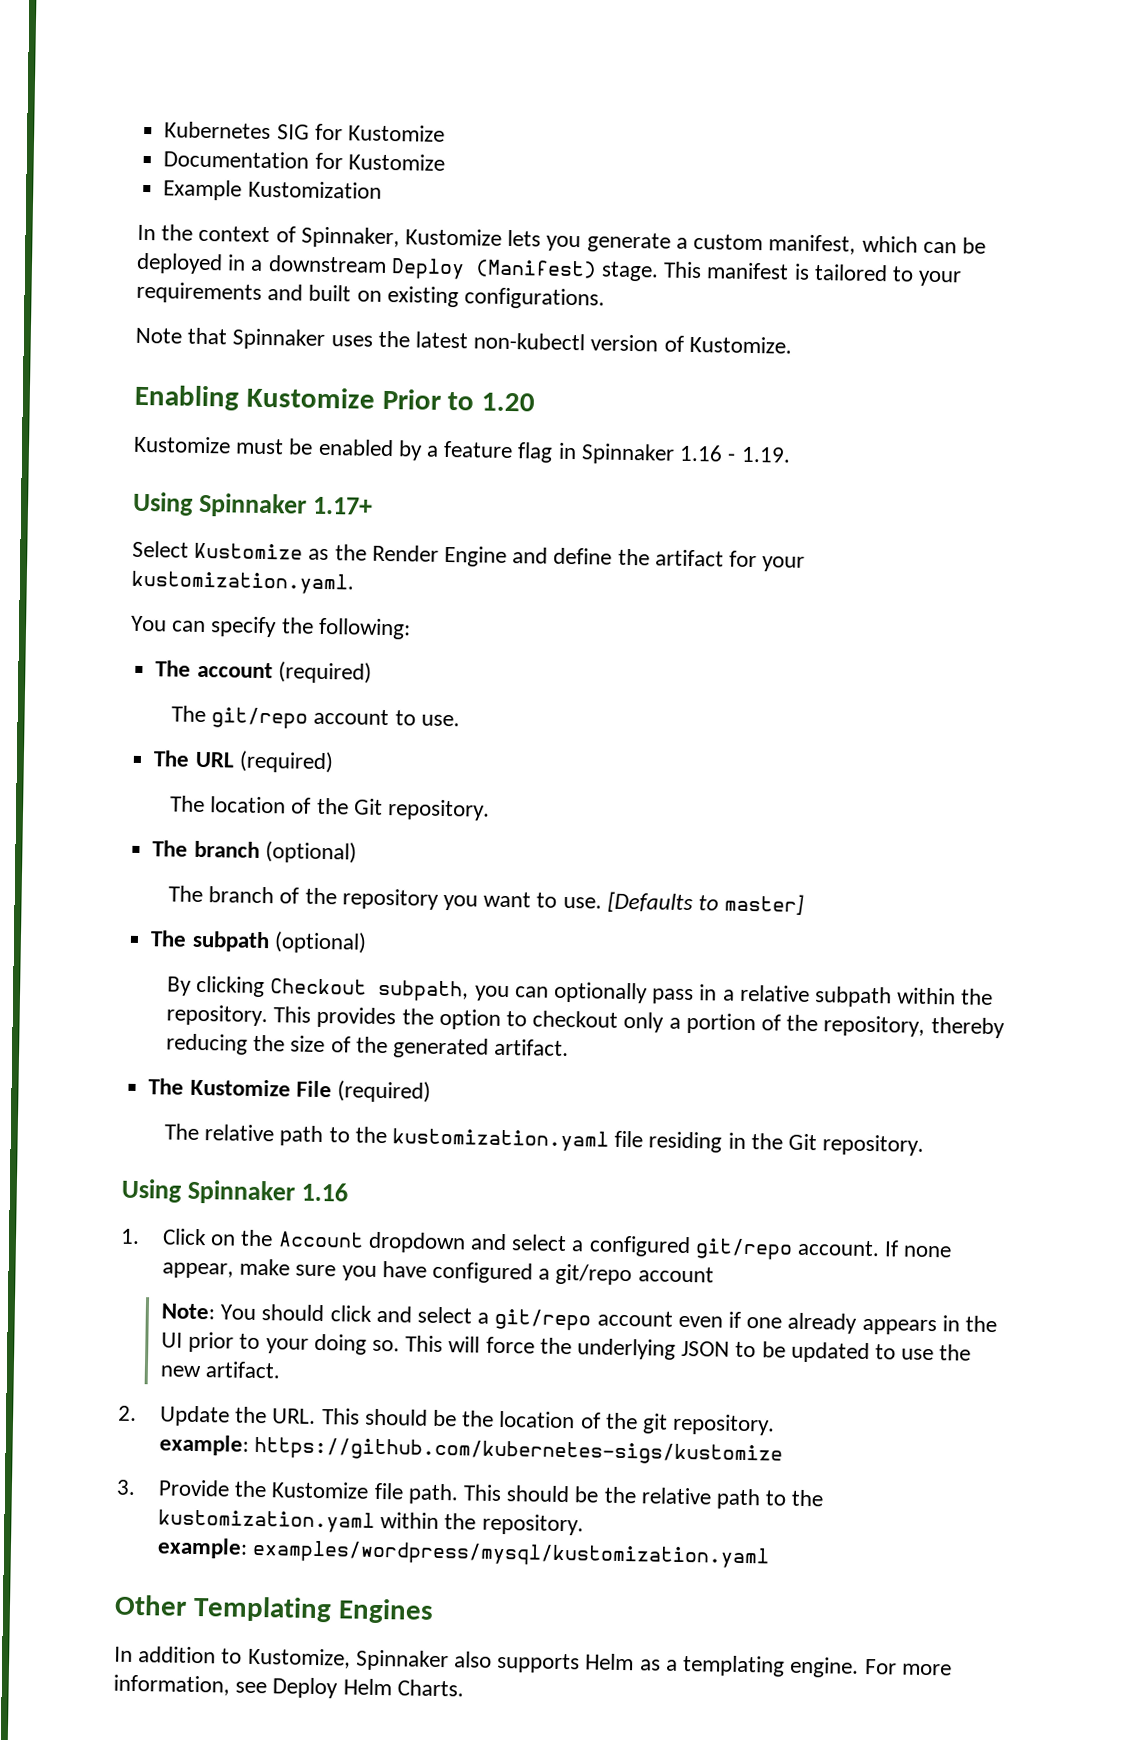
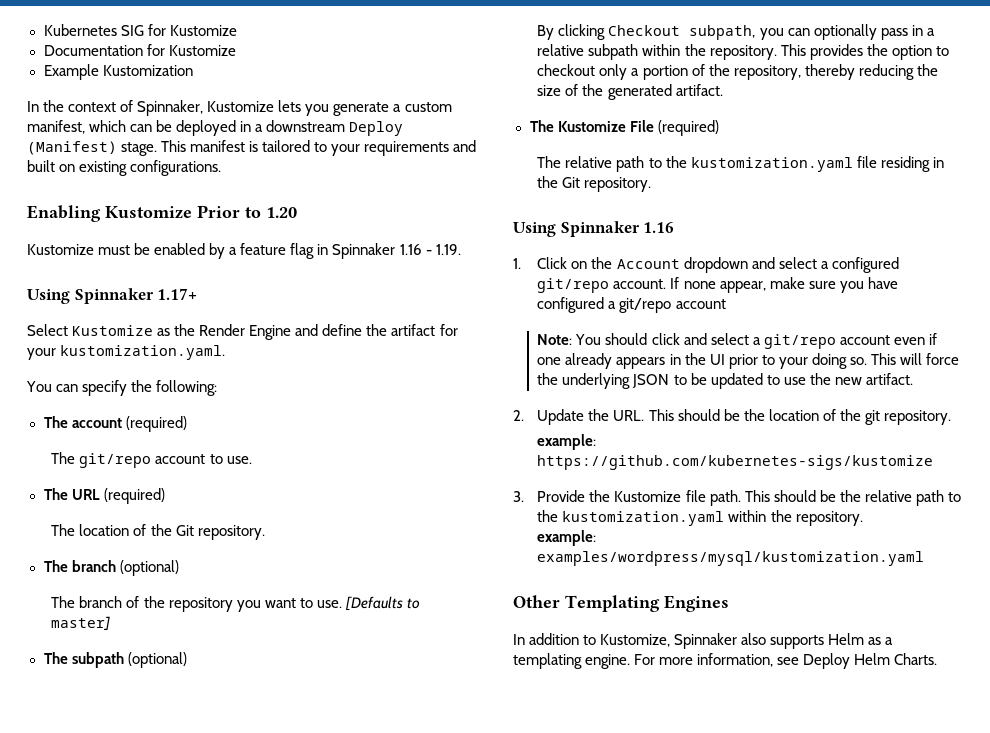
- Note that Spinnaker uses the latest non-kubectl version of Kustomize.

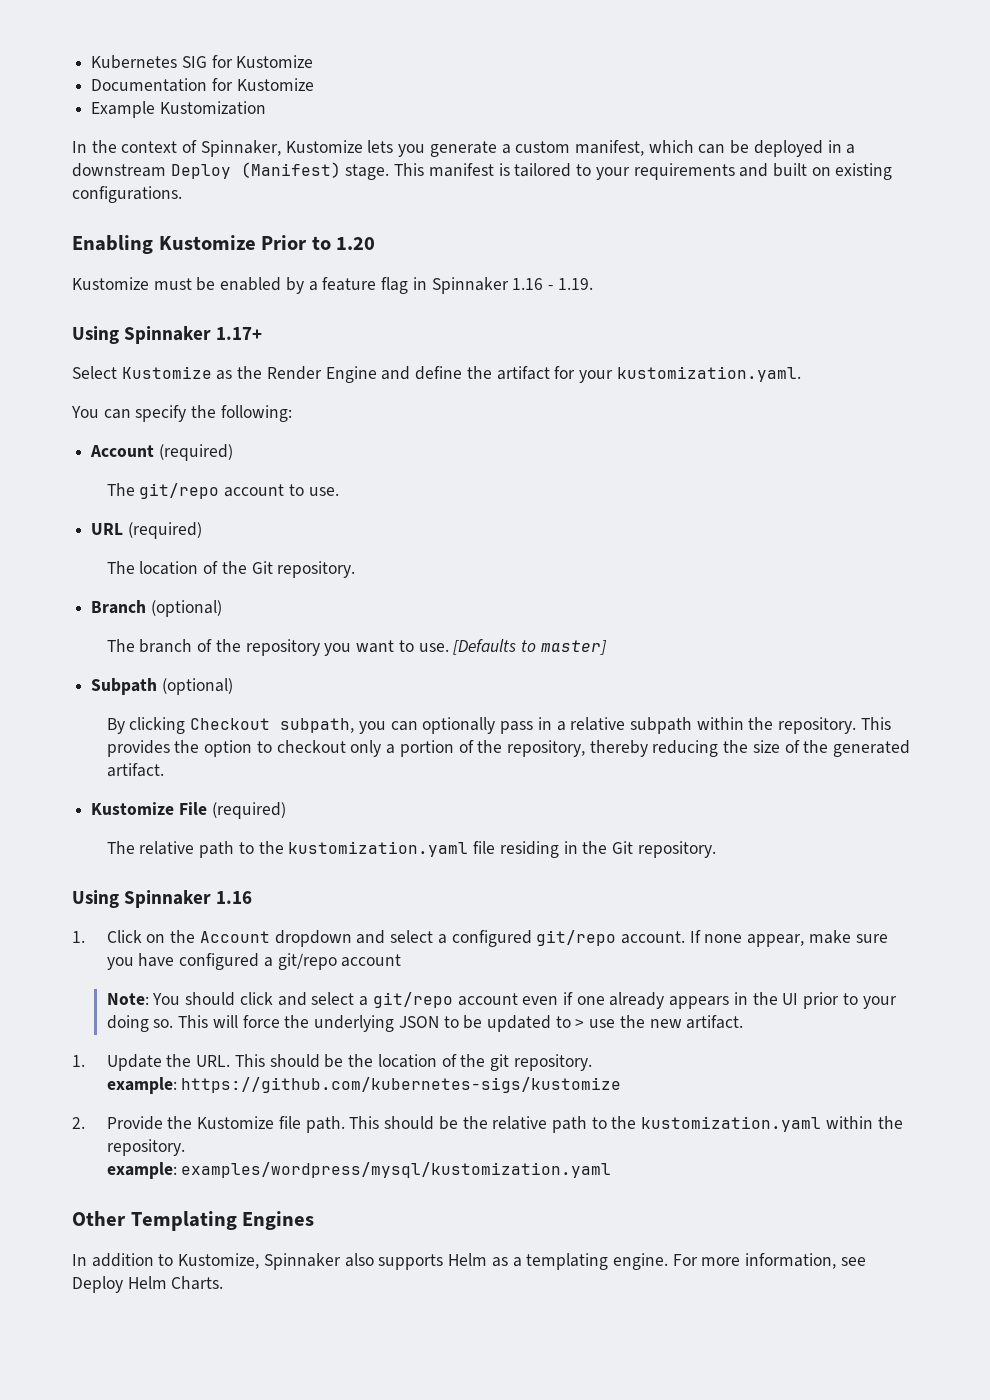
- The account (required)
+ Account (required)
- The URL (required)
+ URL (required)
- The branch (optional)
+ Branch (optional)
- The subpath (optional)
+ Subpath (optional)
- The Kustomize File (required)
+ Kustomize File (required)
- This will force the underlying JSON to be updated to use the new artifact.
+ This will force the underlying JSON to be updated to > use the new artifact.
- 2. Update the URL. This should be the location of the git repository.
+ 1. Update the URL. This should be the location of the git repository.
- 3. Provide the Kustomize file path.
+ 2. Provide the Kustomize file path.

